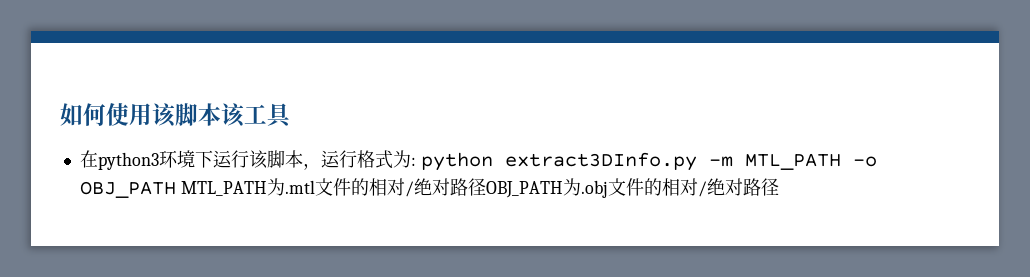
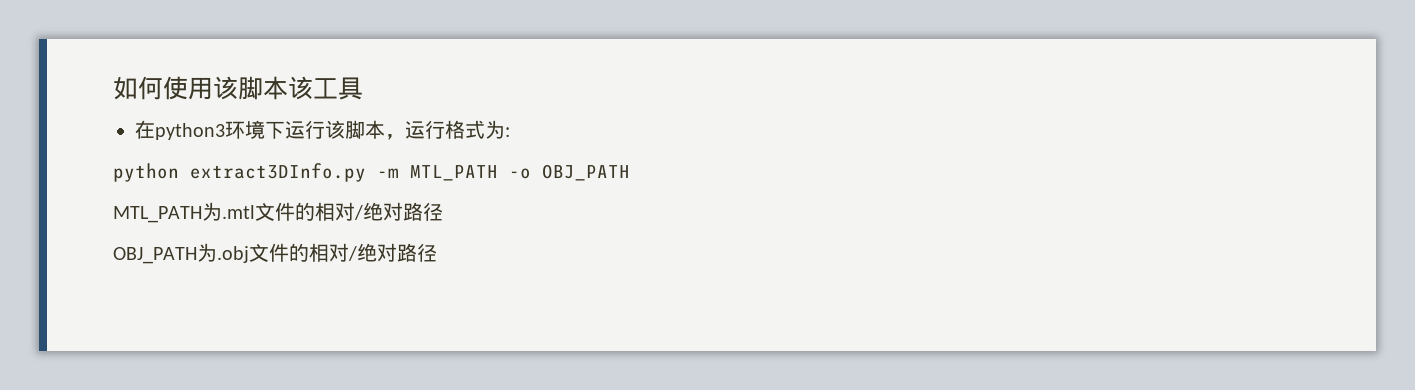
- 在python3环境下运行该脚本，运行格式为: python extract3DInfo.py -m MTL_PATH -o OBJ_PATH MTL_PATH为.mtl文件的相对/绝对路径OBJ_PATH为.obj文件的相对/绝对路径
+ 在python3环境下运行该脚本，运行格式为:
+ python extract3DInfo.py -m MTL_PATH -o OBJ_PATH
+ MTL_PATH为.mtl文件的相对/绝对路径
+ OBJ_PATH为.obj文件的相对/绝对路径

